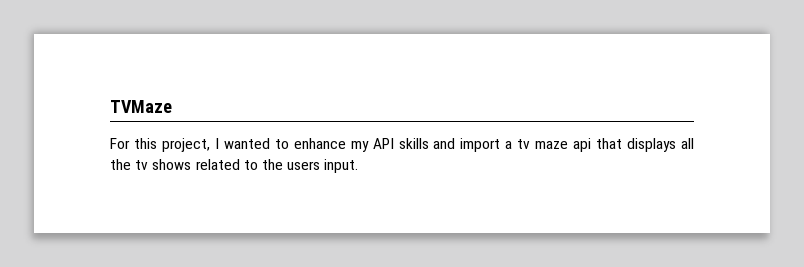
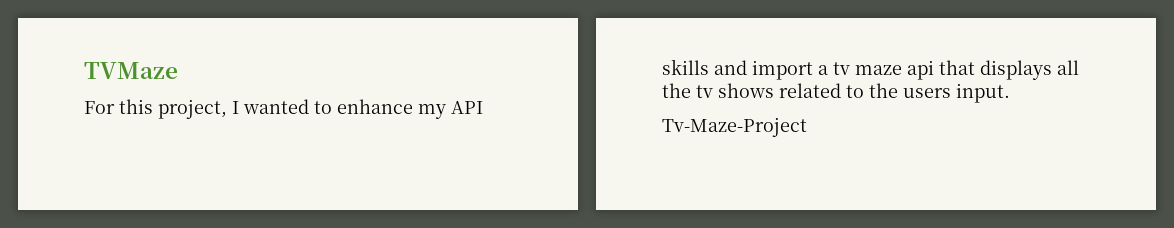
+ Tv-Maze-Project

